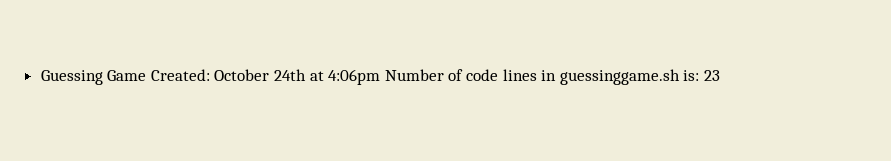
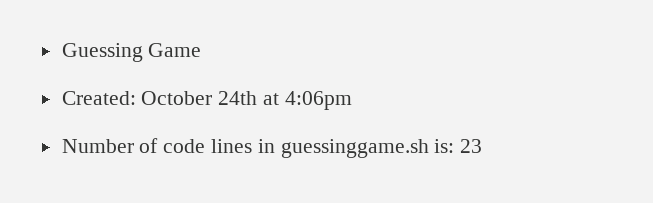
- Guessing Game Created: October 24th at 4:06pm Number of code lines in guessinggame.sh is: 23
+ Guessing Game
+ Created: October 24th at 4:06pm
+ Number of code lines in guessinggame.sh is: 23

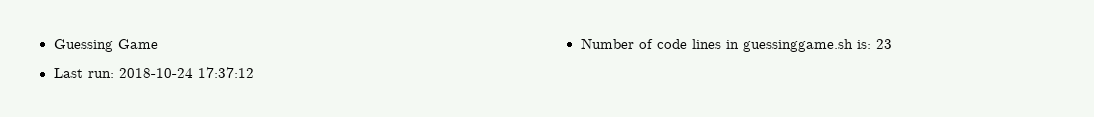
- Created: October 24th at 4:06pm
+ Last run: 2018-10-24 17:37:12

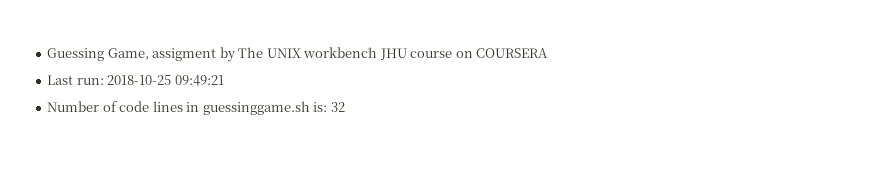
- Guessing Game
+ Guessing Game, assigment by The UNIX workbench JHU course on COURSERA
- Last run: 2018-10-24 17:37:12
+ Last run: 2018-10-25 09:49:21
- Number of code lines in guessinggame.sh is: 23
+ Number of code lines in guessinggame.sh is: 32

